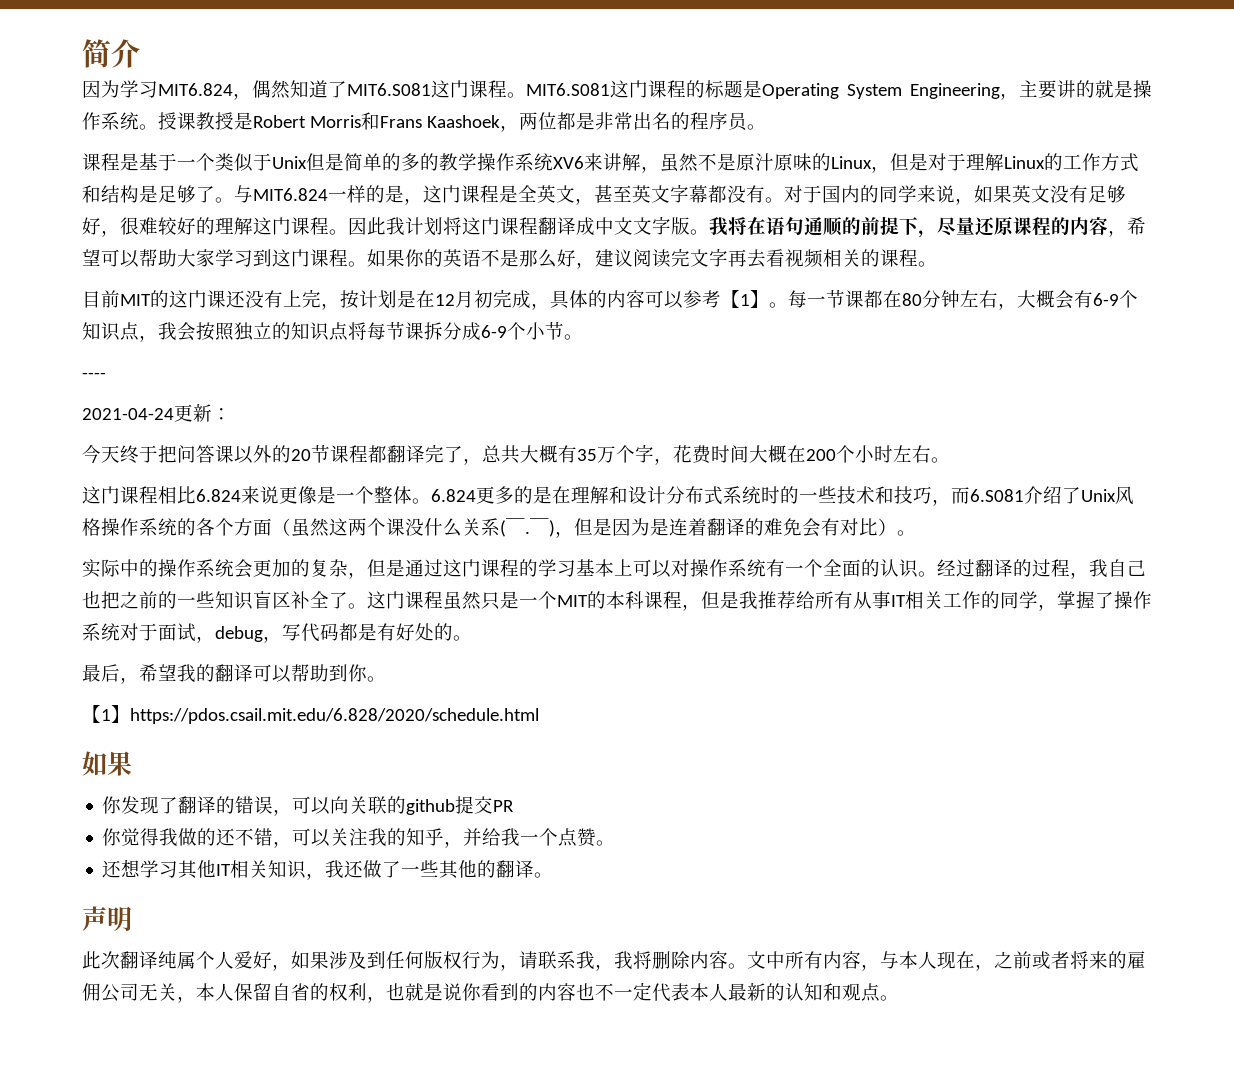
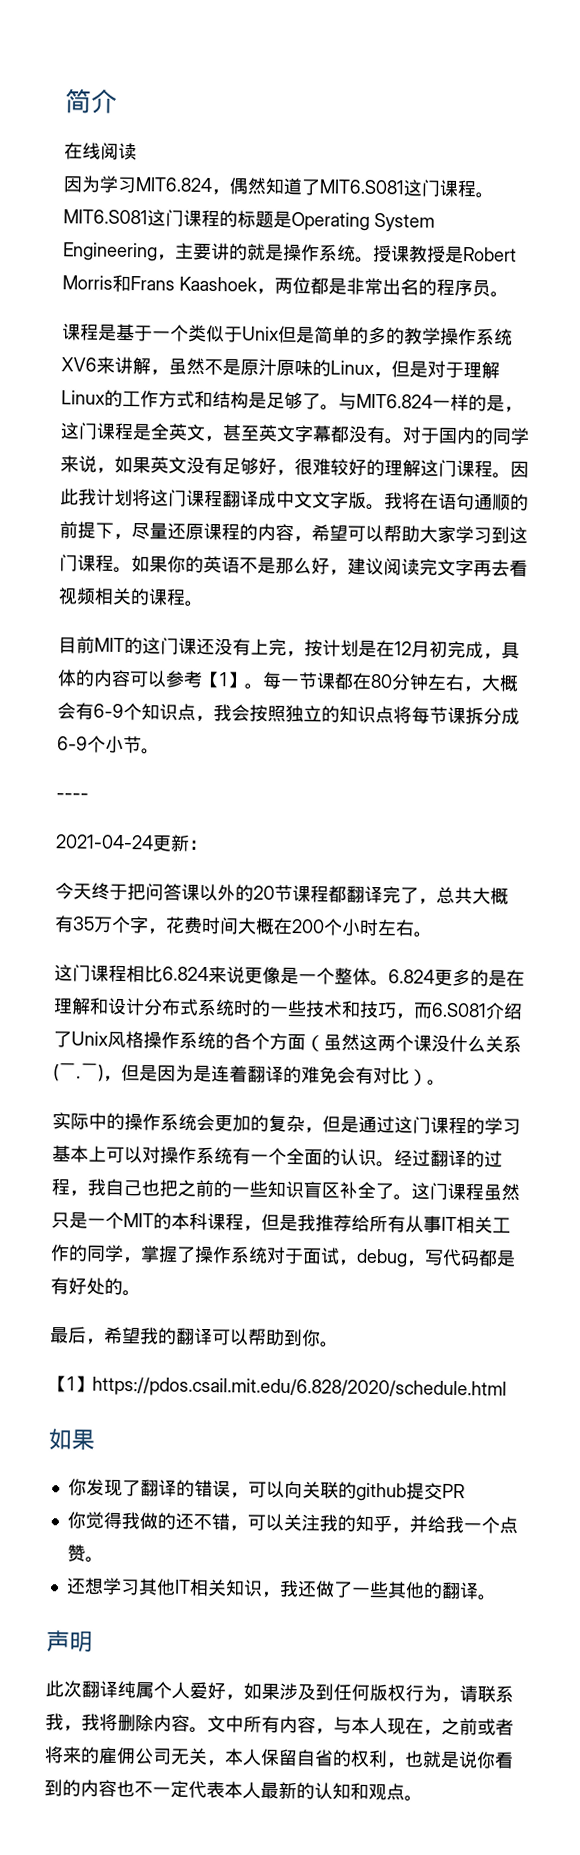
+ 在线阅读

